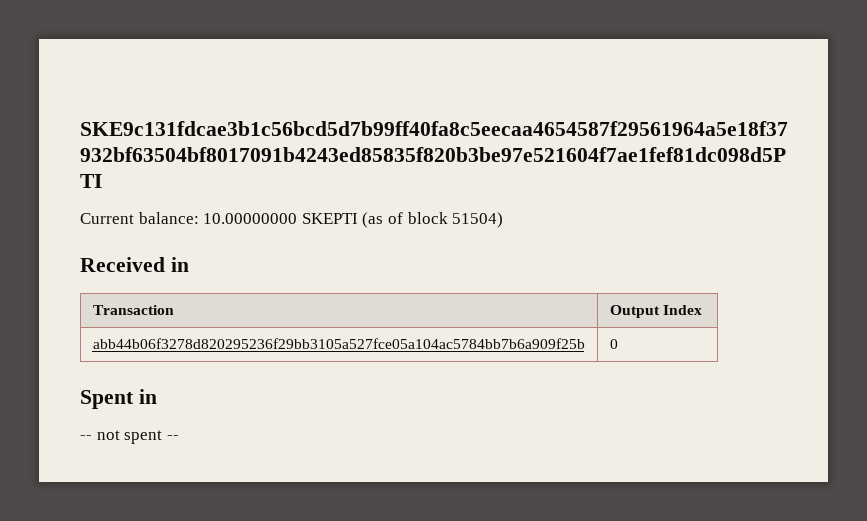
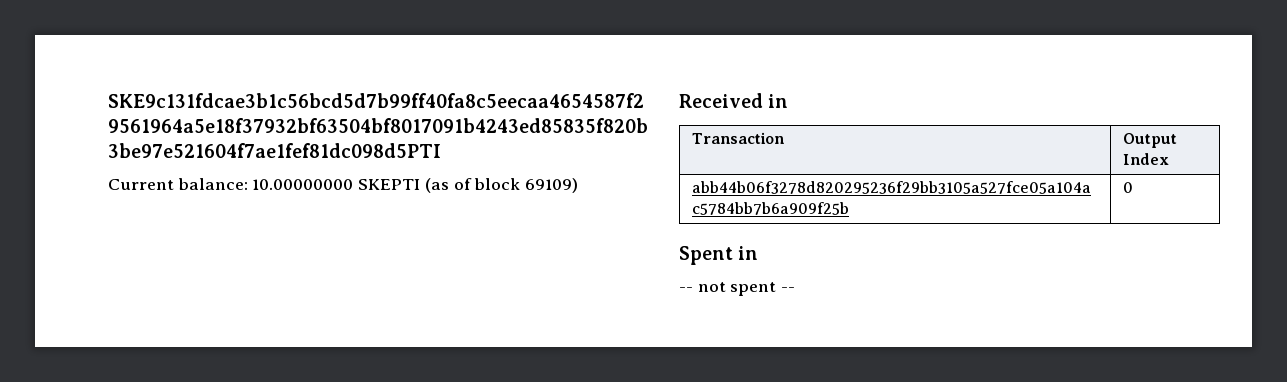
- Current balance: 10.00000000 SKEPTI (as of block 51504)
+ Current balance: 10.00000000 SKEPTI (as of block 69109)

